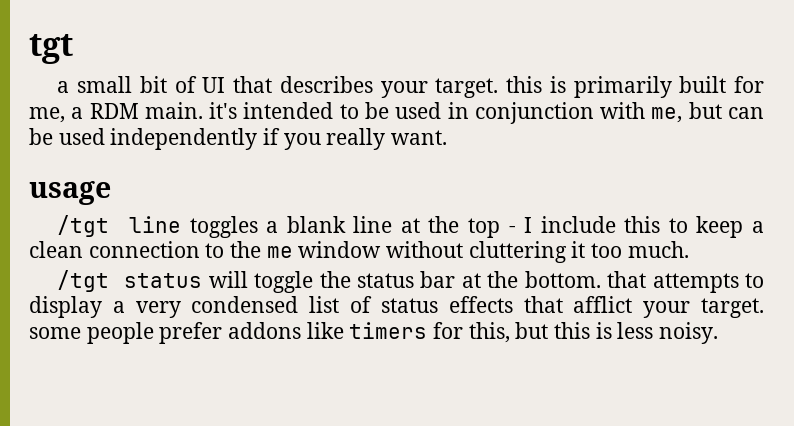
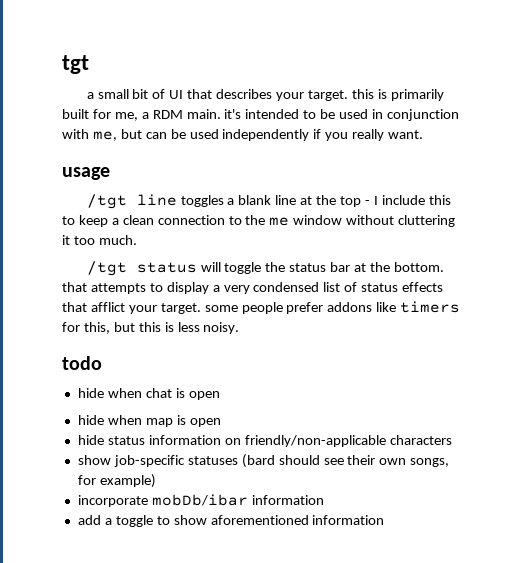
+ todo
+ hide when chat is open
+ hide when map is open
+ hide status information on friendly/non-applicable characters
+ show job-specific statuses (bard should see their own songs, for example)
+ incorporate mobDb/ibar information
+ add a toggle to show aforementioned information

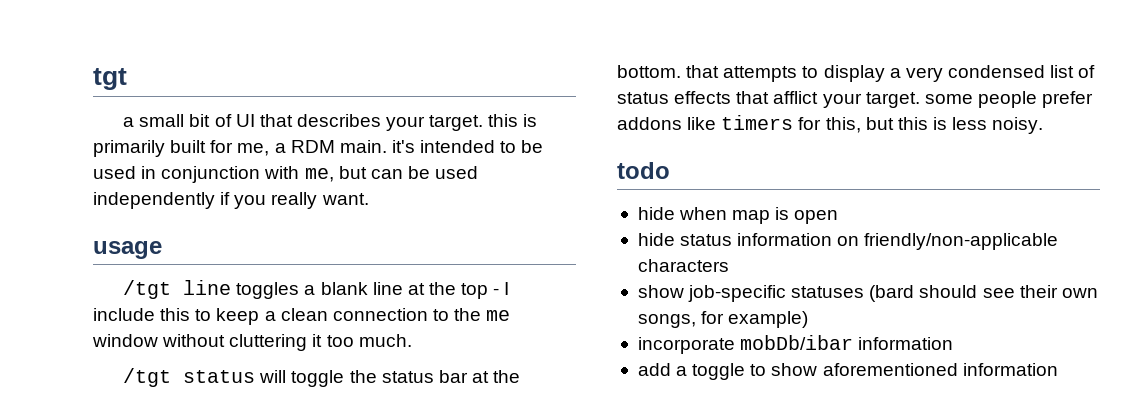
- hide when chat is open

